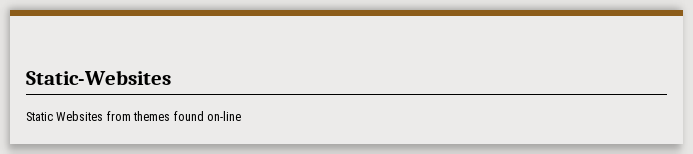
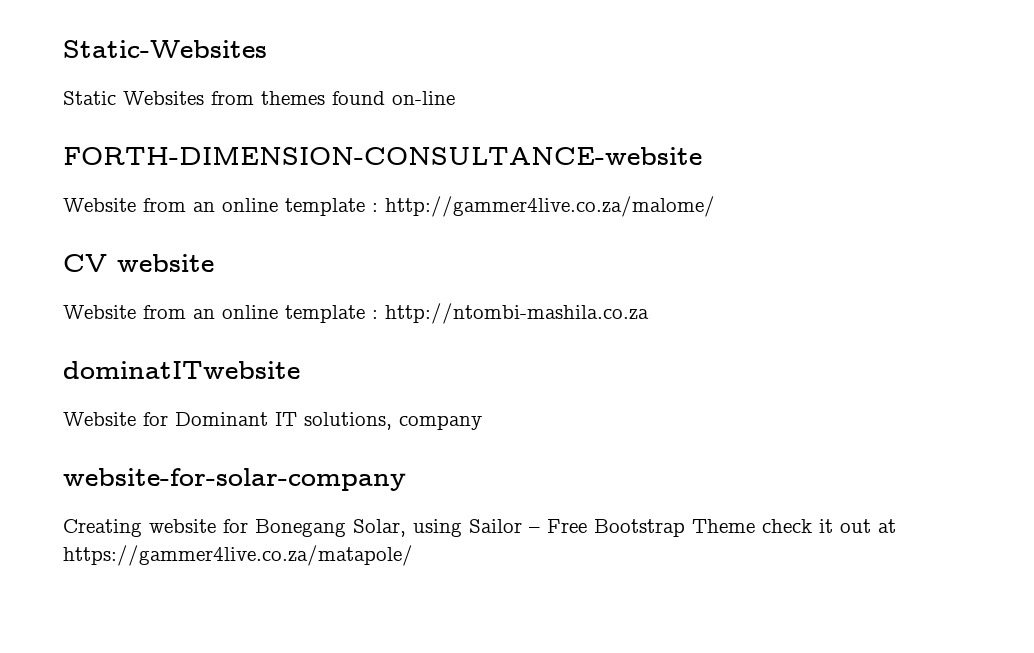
+ FORTH-DIMENSION-CONSULTANCE-website
+ Website from an online template : http://gammer4live.co.za/malome/
+ CV website
+ Website from an online template : http://ntombi-mashila.co.za
+ dominatITwebsite
+ Website for Dominant IT solutions, company
+ website-for-solar-company
+ Creating website for Bonegang Solar, using Sailor – Free Bootstrap Theme check it out at https://gammer4live.co.za/matapole/

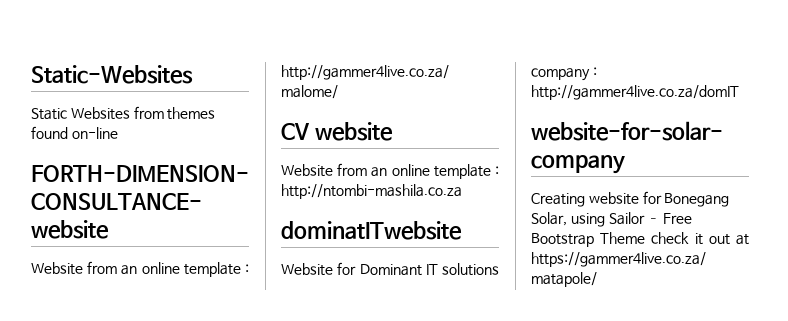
- Website for Dominant IT solutions, company
+ Website for Dominant IT solutions company : http://gammer4live.co.za/domIT

